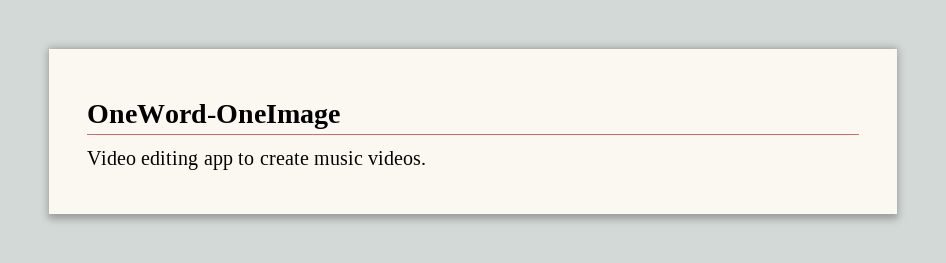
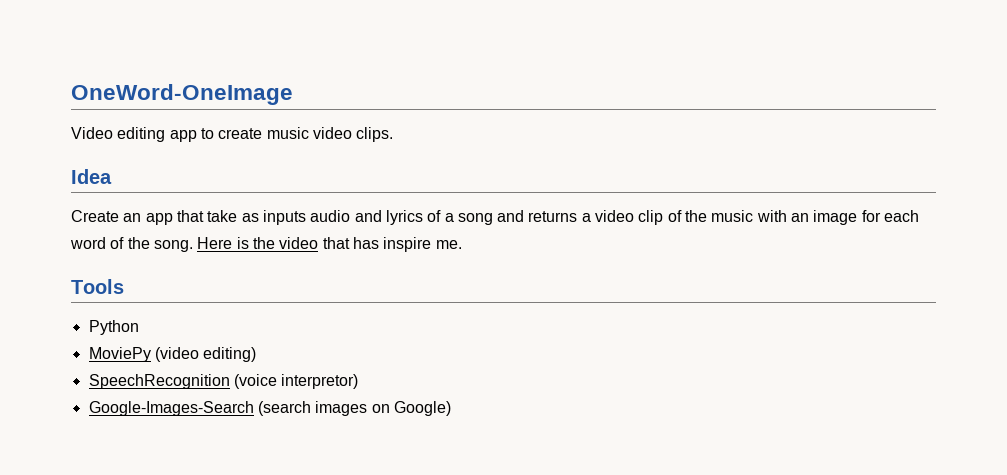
- Video editing app to create music videos.
+ Video editing app to create music video clips.
+ Idea
+ Create an app that take as inputs audio and lyrics of a song and returns a video clip of the music with an image for each word of the song. Here is the video that has inspire me.
+ Tools
+ Python
+ MoviePy (video editing)
+ SpeechRecognition (voice interpretor)
+ Google-Images-Search (search images on Google)

